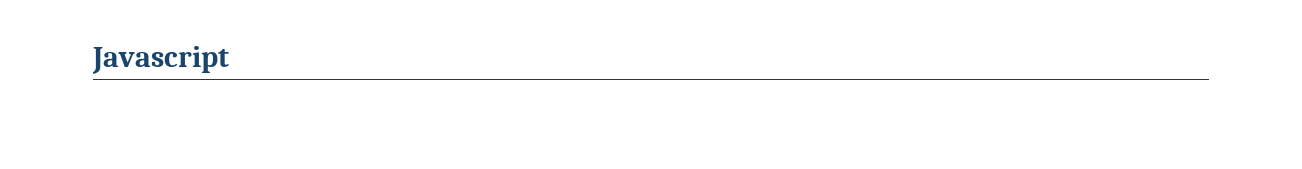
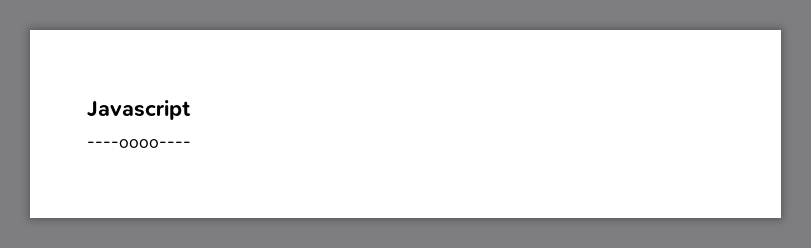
+ ----oooo----

